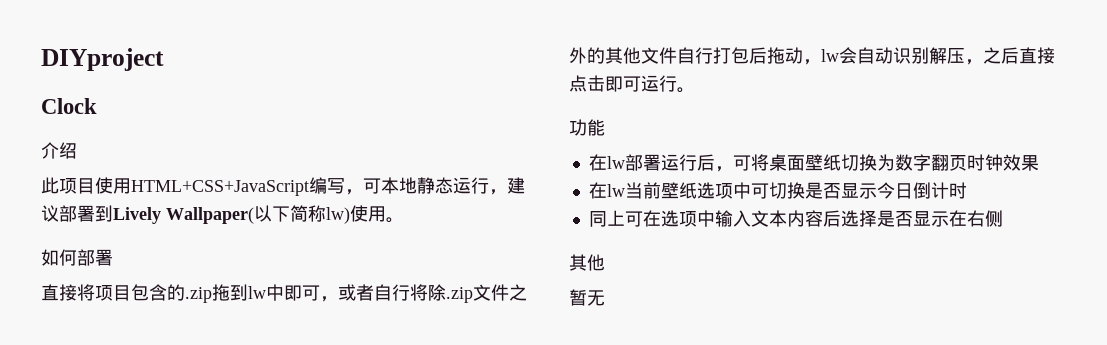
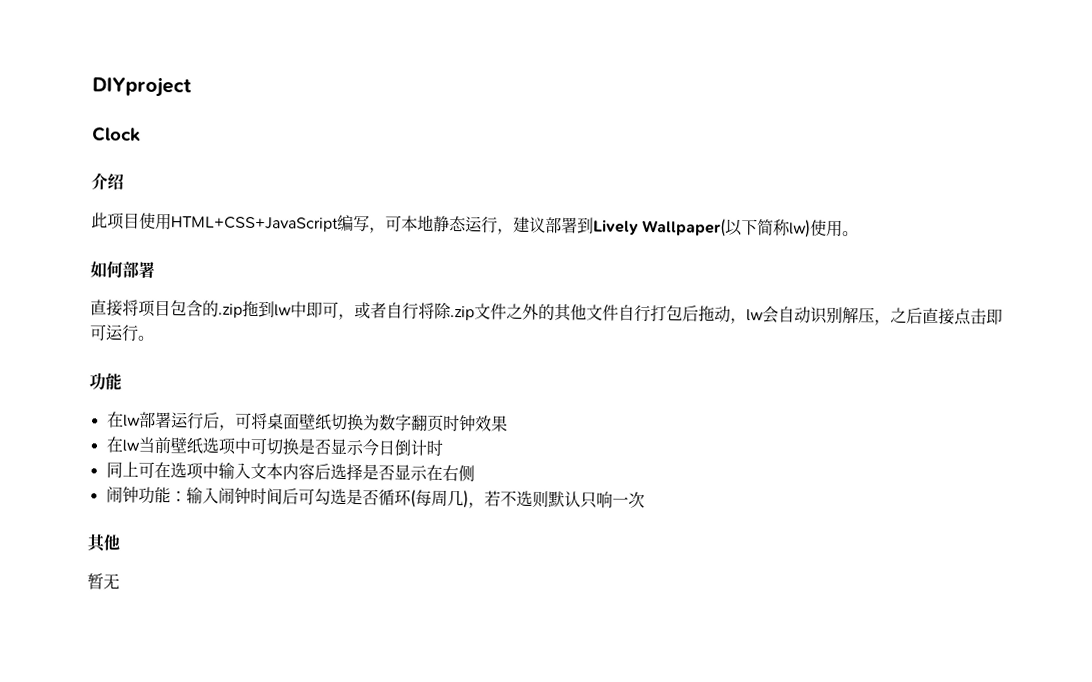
+ 闹钟功能：输入闹钟时间后可勾选是否循环(每周几)，若不选则默认只响一次

